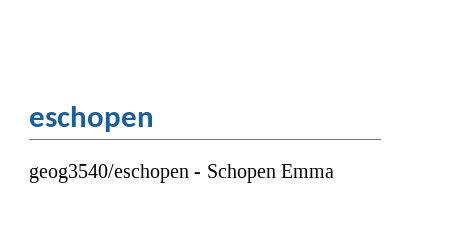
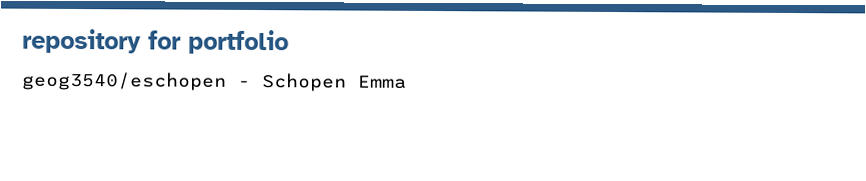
- eschopen
+ repository for portfolio

